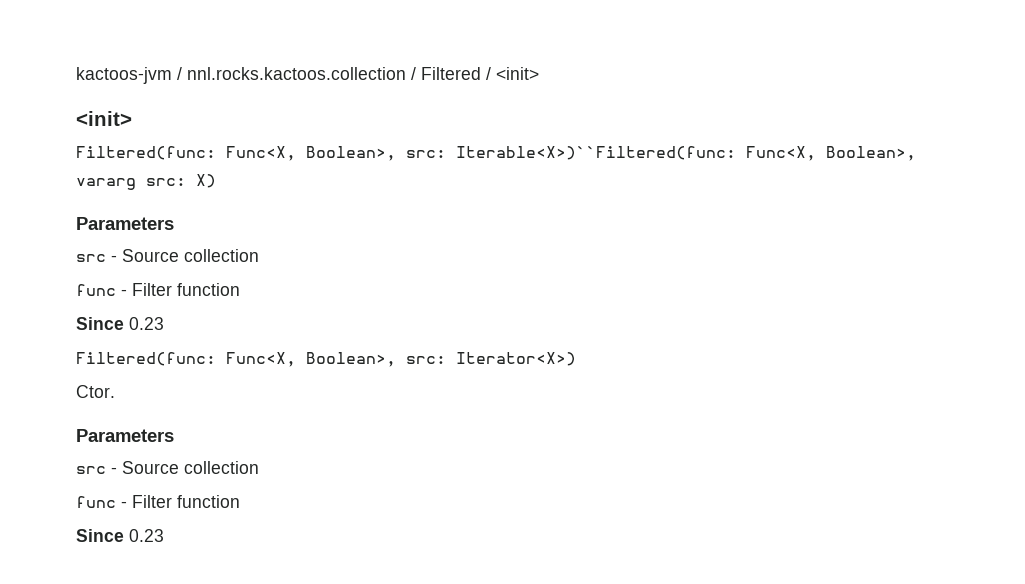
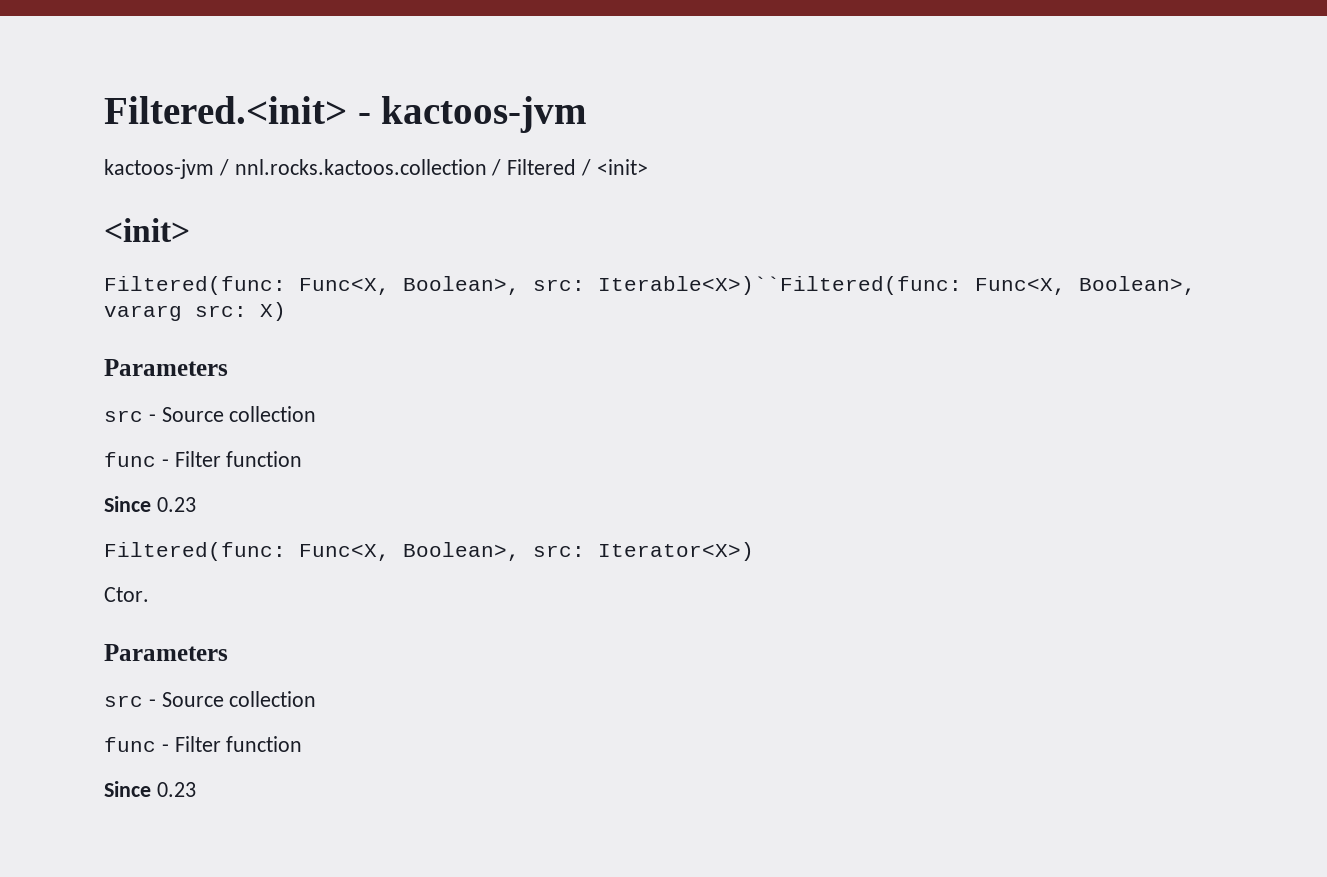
+ Filtered.<init> - kactoos-jvm

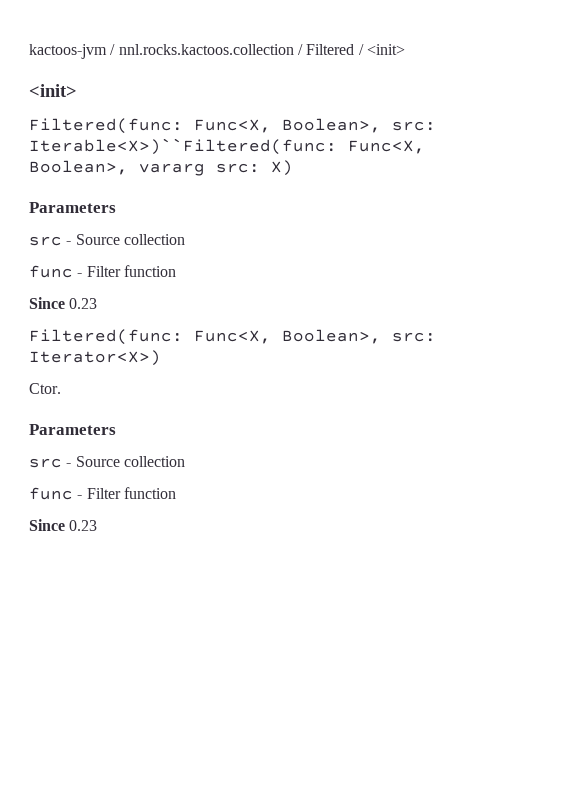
- Filtered.<init> - kactoos-jvm

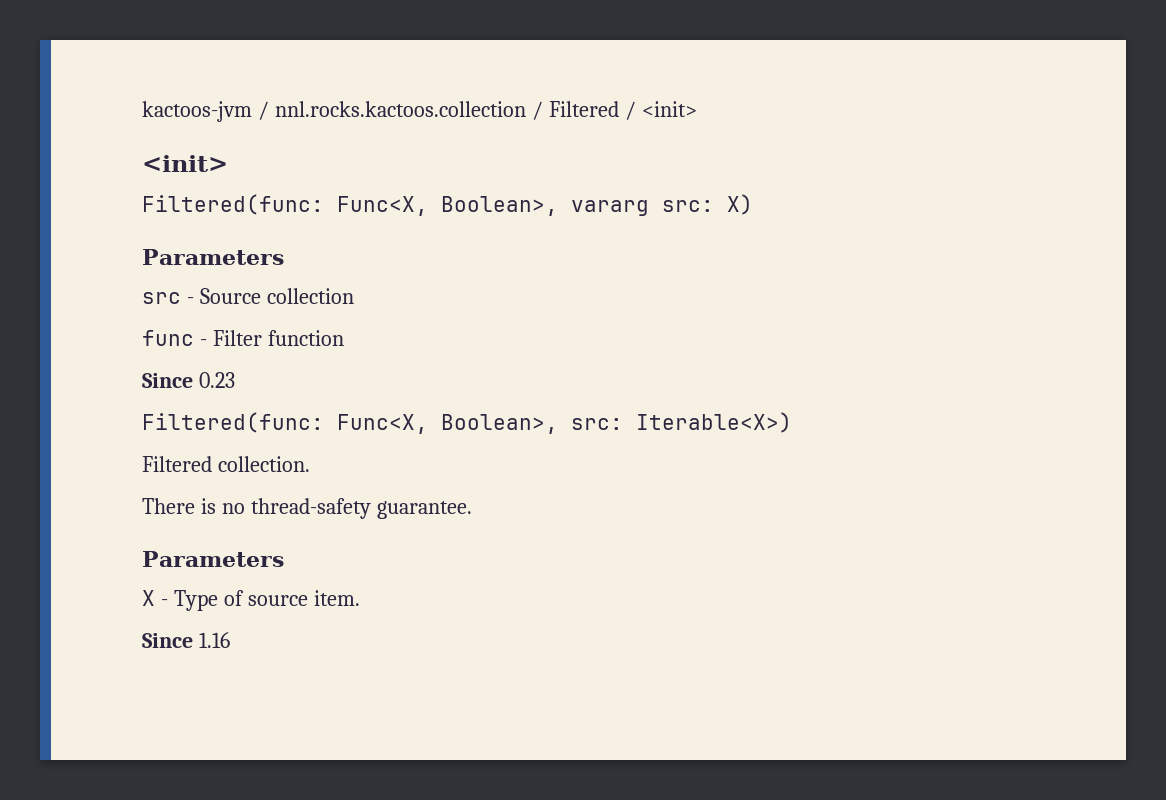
- Filtered(func: Func<X, Boolean>, src: Iterable<X>)``Filtered(func: Func<X, Boolean>, vararg src: X)
+ Filtered(func: Func<X, Boolean>, vararg src: X)
- Filtered(func: Func<X, Boolean>, src: Iterator<X>)
- Ctor.
+ Filtered(func: Func<X, Boolean>, src: Iterable<X>)
+ Filtered collection.
+ There is no thread-safety guarantee.
  Parameters
- src - Source collection
- func - Filter function
- Since 0.23
+ X - Type of source item.
+ Since 1.16

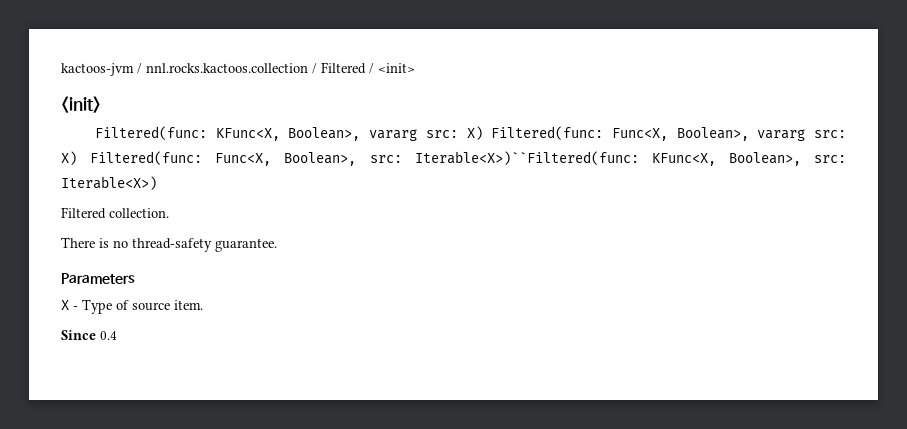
- Filtered(func: Func<X, Boolean>, vararg src: X)
- Parameters
- src - Source collection
- func - Filter function
- Since 0.23
- Filtered(func: Func<X, Boolean>, src: Iterable<X>)
+ Filtered(func: KFunc<X, Boolean>, vararg src: X) Filtered(func: Func<X, Boolean>, vararg src: X) Filtered(func: Func<X, Boolean>, src: Iterable<X>)``Filtered(func: KFunc<X, Boolean>, src: Iterable<X>)
- Since 1.16
+ Since 0.4

